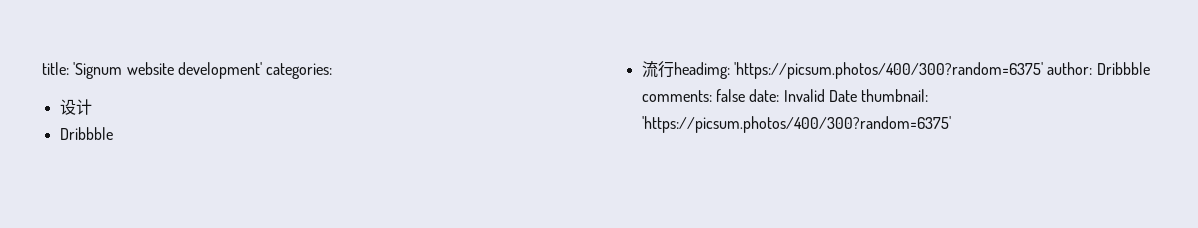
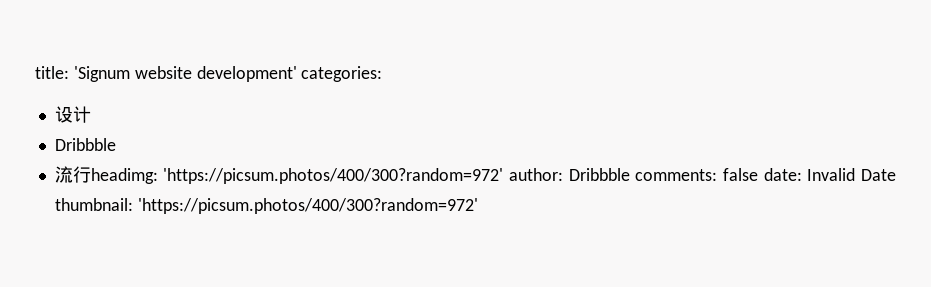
- 流行headimg: 'https://picsum.photos/400/300?random=6375' author: Dribbble comments: false date: Invalid Date thumbnail: 'https://picsum.photos/400/300?random=6375'
+ 流行headimg: 'https://picsum.photos/400/300?random=972' author: Dribbble comments: false date: Invalid Date thumbnail: 'https://picsum.photos/400/300?random=972'

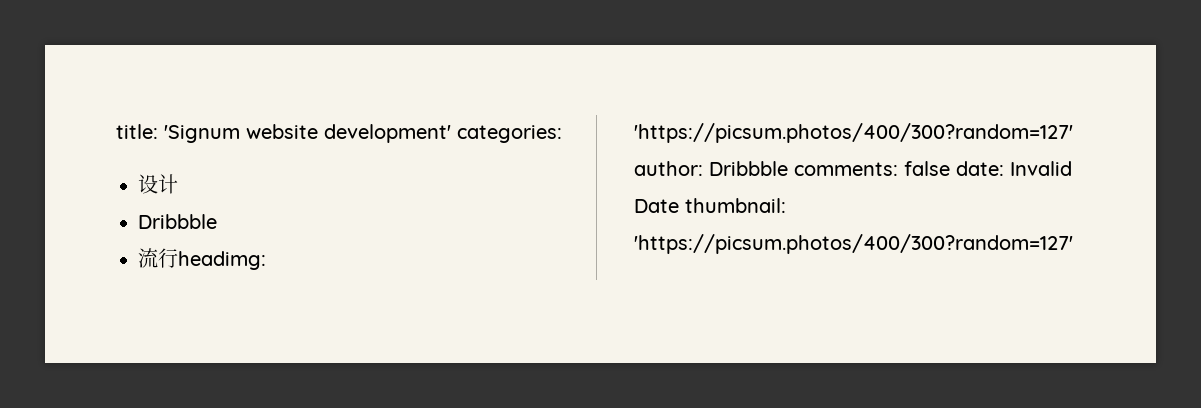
- 流行headimg: 'https://picsum.photos/400/300?random=972' author: Dribbble comments: false date: Invalid Date thumbnail: 'https://picsum.photos/400/300?random=972'
+ 流行headimg: 'https://picsum.photos/400/300?random=127' author: Dribbble comments: false date: Invalid Date thumbnail: 'https://picsum.photos/400/300?random=127'

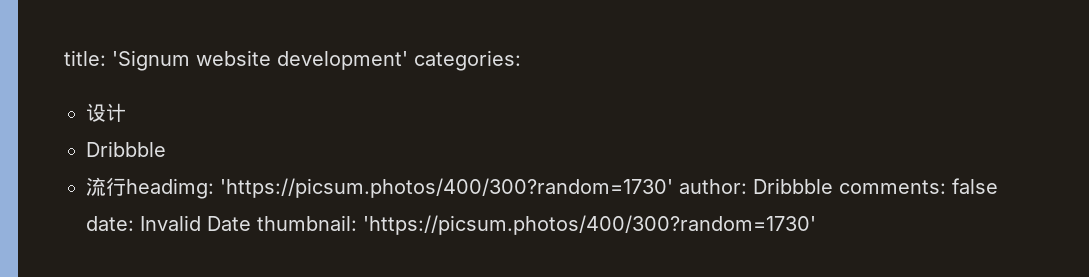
- 流行headimg: 'https://picsum.photos/400/300?random=127' author: Dribbble comments: false date: Invalid Date thumbnail: 'https://picsum.photos/400/300?random=127'
+ 流行headimg: 'https://picsum.photos/400/300?random=1730' author: Dribbble comments: false date: Invalid Date thumbnail: 'https://picsum.photos/400/300?random=1730'

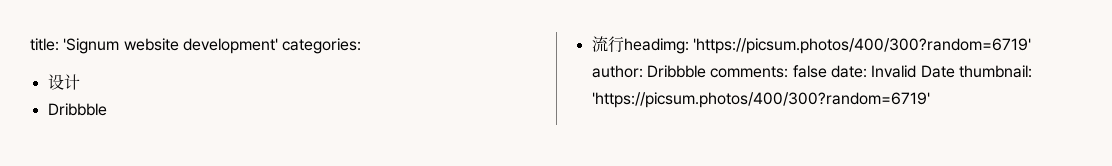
- 流行headimg: 'https://picsum.photos/400/300?random=1730' author: Dribbble comments: false date: Invalid Date thumbnail: 'https://picsum.photos/400/300?random=1730'
+ 流行headimg: 'https://picsum.photos/400/300?random=6719' author: Dribbble comments: false date: Invalid Date thumbnail: 'https://picsum.photos/400/300?random=6719'

